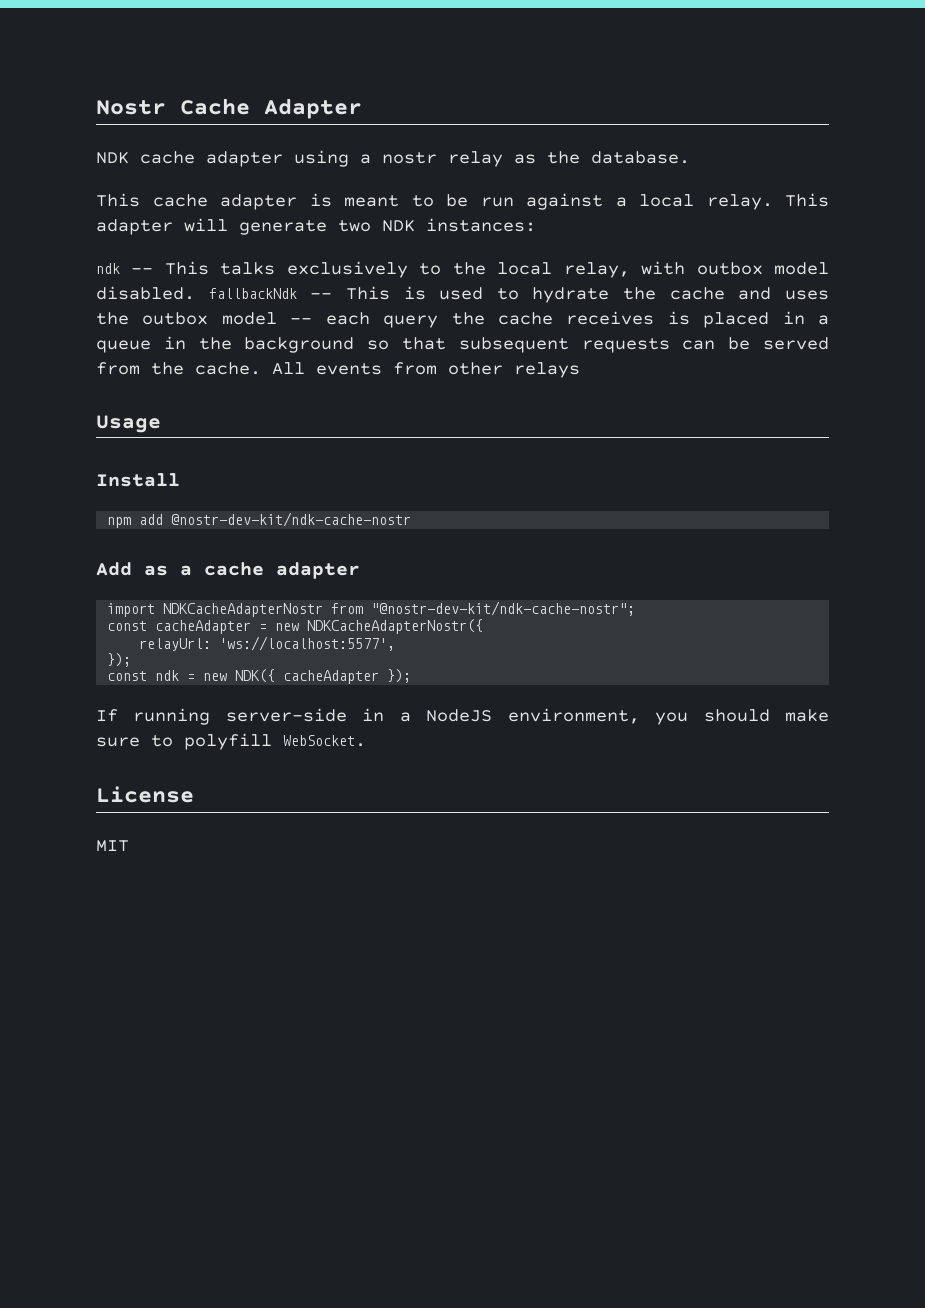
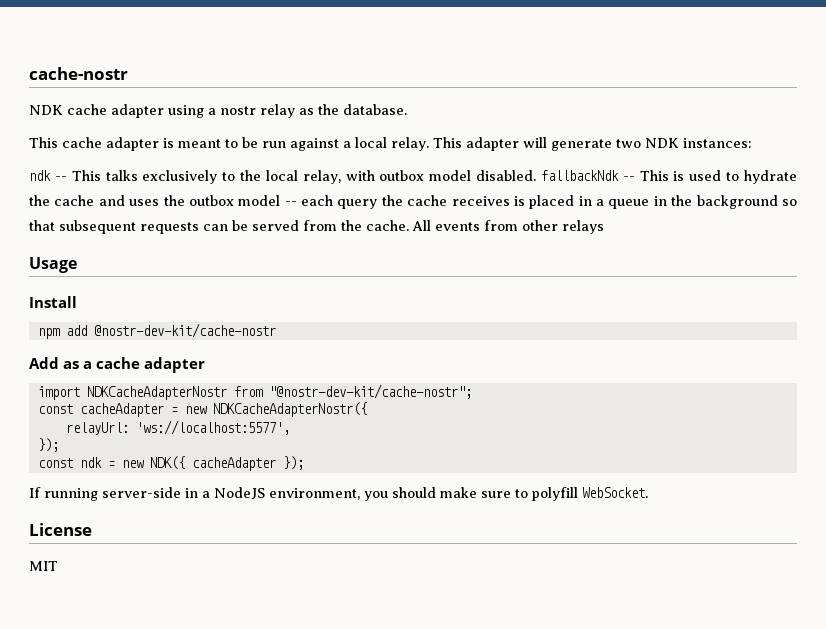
- Nostr Cache Adapter
+ cache-nostr
- npm add @nostr-dev-kit/ndk-cache-nostr
+ npm add @nostr-dev-kit/cache-nostr
- import NDKCacheAdapterNostr from "@nostr-dev-kit/ndk-cache-nostr";
+ import NDKCacheAdapterNostr from "@nostr-dev-kit/cache-nostr";

